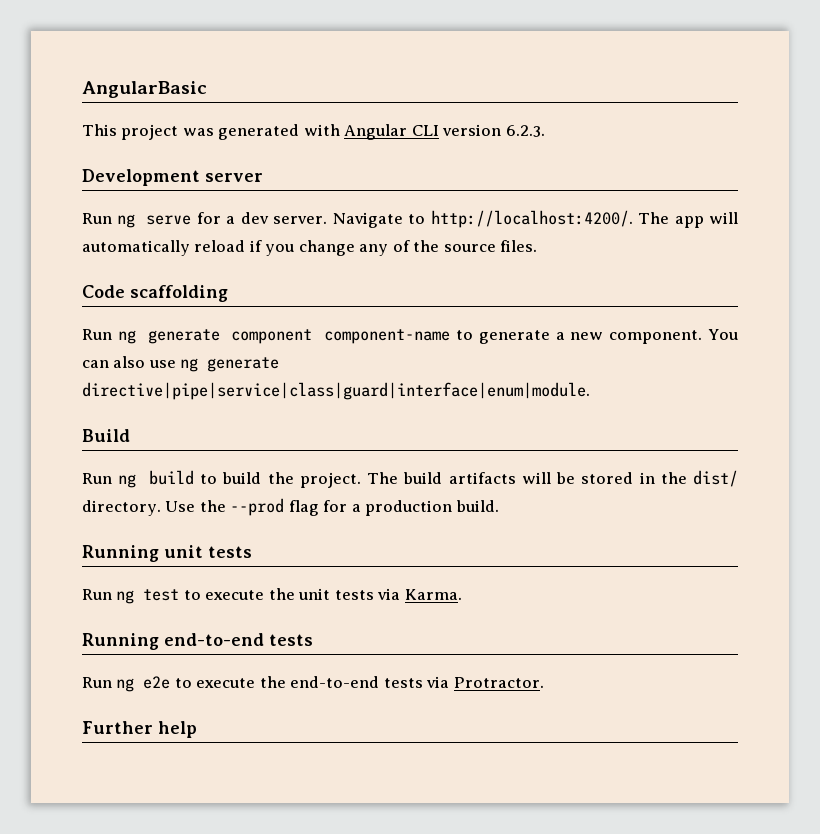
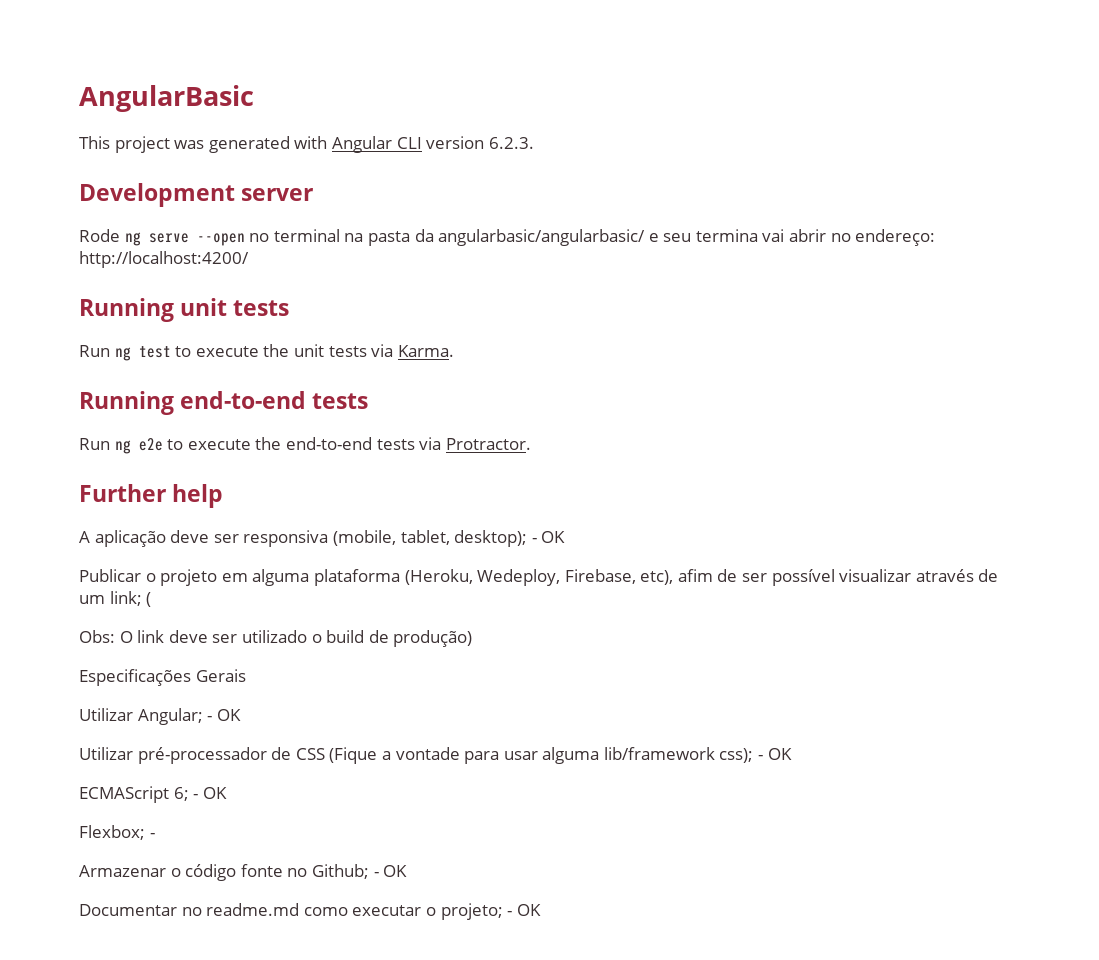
- Run ng serve for a dev server. Navigate to http://localhost:4200/. The app will automatically reload if you change any of the source files.
- Code scaffolding
- Run ng generate component component-name to generate a new component. You can also use ng generate directive|pipe|service|class|guard|interface|enum|module.
- Build
- Run ng build to build the project. The build artifacts will be stored in the dist/ directory. Use the --prod flag for a production build.
+ Rode ng serve --open no terminal na pasta da angularbasic/angularbasic/ e seu termina vai abrir no endereço: http://localhost:4200/
+ A aplicação deve ser responsiva (mobile, tablet, desktop); - OK
+ Publicar o projeto em alguma plataforma (Heroku, Wedeploy, Firebase, etc), afim de ser possível visualizar através de um link; (
+ Obs: O link deve ser utilizado o build de produção)
+ Especificações Gerais
+ Utilizar Angular; - OK
+ Utilizar pré-processador de CSS (Fique a vontade para usar alguma lib/framework css); - OK
+ ECMAScript 6; - OK
+ Flexbox; -
+ Armazenar o código fonte no Github; - OK
+ Documentar no readme.md como executar o projeto; - OK

